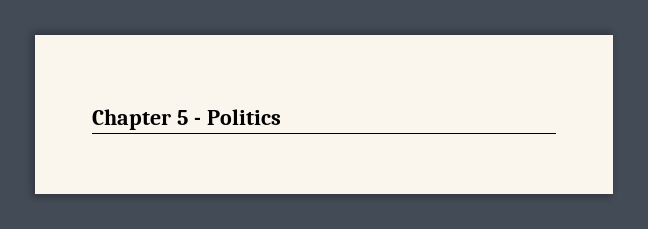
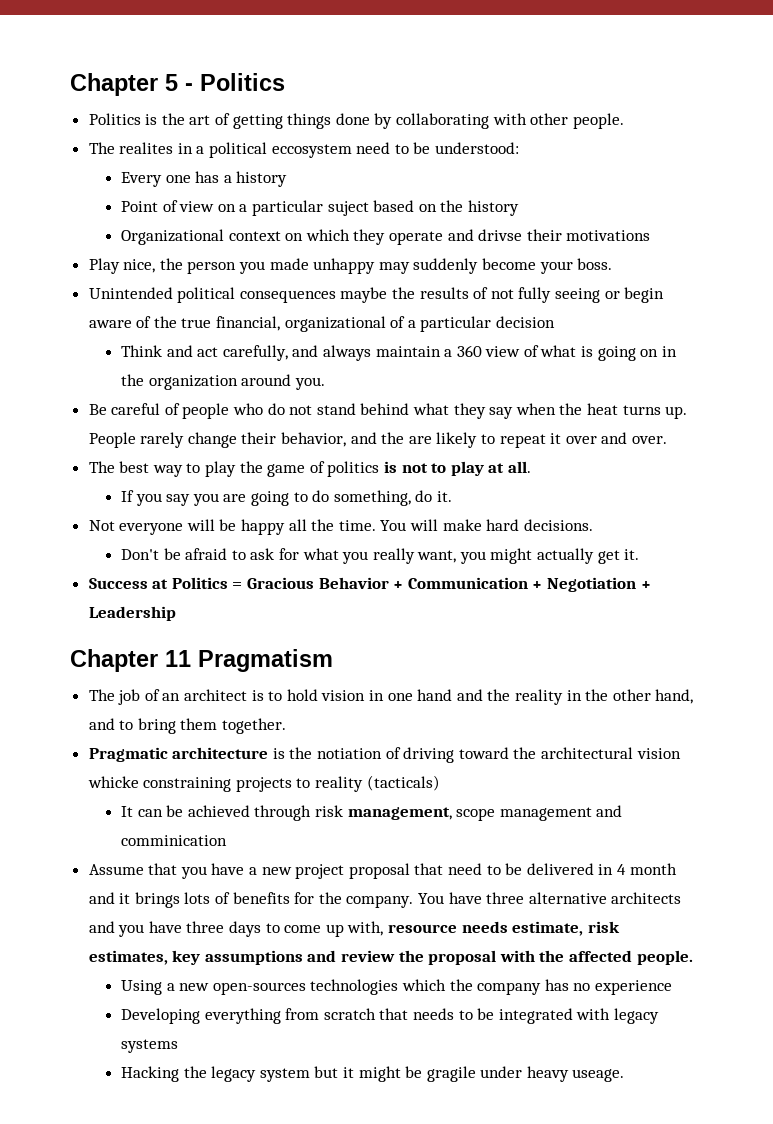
+ Politics is the art of getting things done by collaborating with other people.
+ The realites in a political eccosystem need to be understood:
+ Every one has a history
+ Point of view on a particular suject based on the history
+ Organizational context on which they operate and drivse their motivations
+ Play nice, the person you made unhappy may suddenly become your boss.
+ Unintended political consequences maybe the results of not fully seeing or begin aware of the true financial, organizational of a particular decision
+ Think and act carefully, and always maintain a 360 view of what is going on in the organization around you.
+ Be careful of people who do not stand behind what they say when the heat turns up. People rarely change their behavior, and the are likely to repeat it over and over.
+ The best way to play the game of politics is not to play at all.
+ If you say you are going to do something, do it.
+ Not everyone will be happy all the time. You will make hard decisions.
+ Don't be afraid to ask for what you really want, you might actually get it.
+ Success at Politics = Gracious Behavior + Communication + Negotiation + Leadership
+ Chapter 11 Pragmatism
+ The job of an architect is to hold vision in one hand and the reality in the other hand, and to bring them together.
+ Pragmatic architecture is the notiation of driving toward the architectural vision whicke constraining projects to reality (tacticals)
+ It can be achieved through risk management, scope management and comminication
+ Assume that you have a new project proposal that need to be delivered in 4 month and it brings lots of benefits for the company. You have three alternative architects and you have three days to come up with, resource needs estimate, risk estimates, key assumptions and review the proposal with the affected people.
+ Using a new open-sources technologies which the company has no experience
+ Developing everything from scratch that needs to be integrated with legacy systems
+ Hacking the legacy system but it might be gragile under heavy useage.

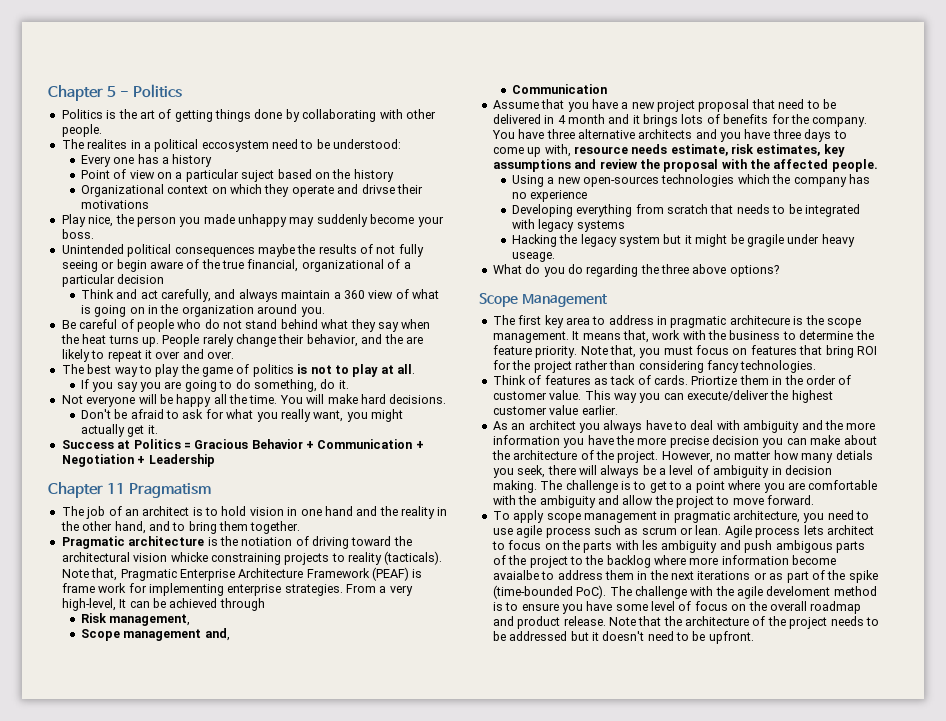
- Pragmatic architecture is the notiation of driving toward the architectural vision whicke constraining projects to reality (tacticals)
- It can be achieved through risk management, scope management and comminication
+ Pragmatic architecture is the notiation of driving toward the architectural vision whicke constraining projects to reality (tacticals). Note that, Pragmatic Enterprise Architecture Framework (PEAF) is frame work for implementing enterprise strategies. From a very high-level, It can be achieved through
+ Risk management,
+ Scope management and,
+ Communication
+ What do you do regarding the three above options?
+ Scope Management
+ The first key area to address in pragmatic architecure is the scope management. It means that, work with the business to determine the feature priority. Note that, you must focus on features that bring ROI for the project rather than considering fancy technologies.
+ Think of features as tack of cards. Priortize them in the order of customer value. This way you can execute/deliver the highest customer value earlier.
+ As an architect you always have to deal with ambiguity and the more information you have the more precise decision you can make about the architecture of the project. However, no matter how many detials you seek, there will always be a level of ambiguity in decision making. The challenge is to get to a point where you are comfortable with the ambiguity and allow the project to move forward.
+ To apply scope management in pragmatic architecture, you need to use agile process such as scrum or lean. Agile process lets architect to focus on the parts with les ambiguity and push ambigous parts of the project to the backlog where more information become avaialbe to address them in the next iterations or as part of the spike (time-bounded PoC). The challenge with the agile develoment method is to ensure you have some level of focus on the overall roadmap and product release. Note that the architecture of the project needs to be addressed but it doesn't need to be upfront.

